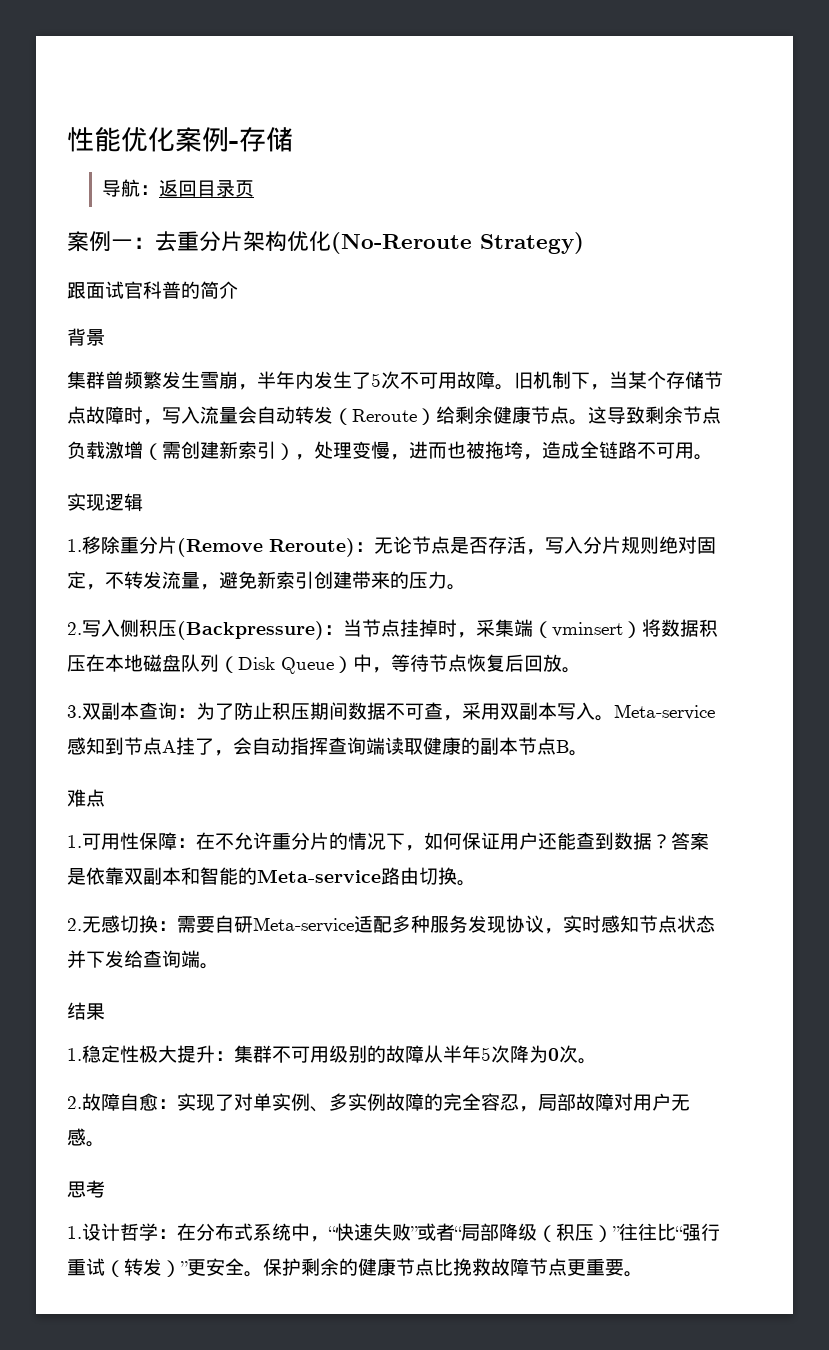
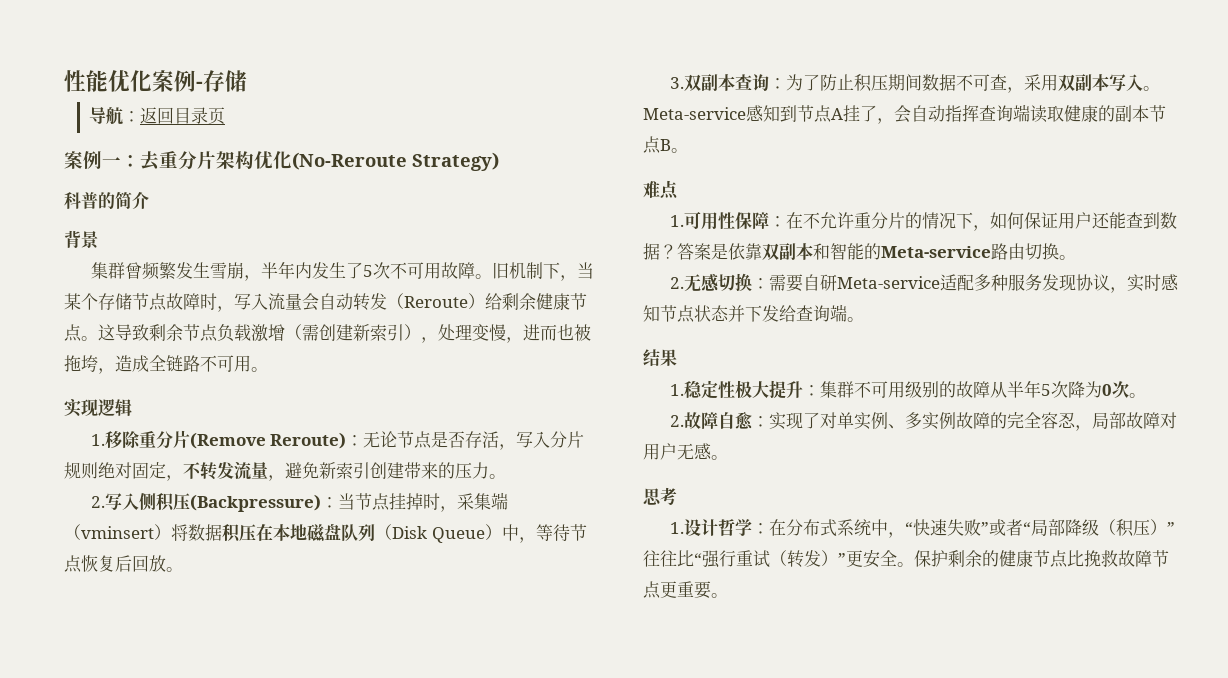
- 跟面试官科普的简介
+ 科普的简介

